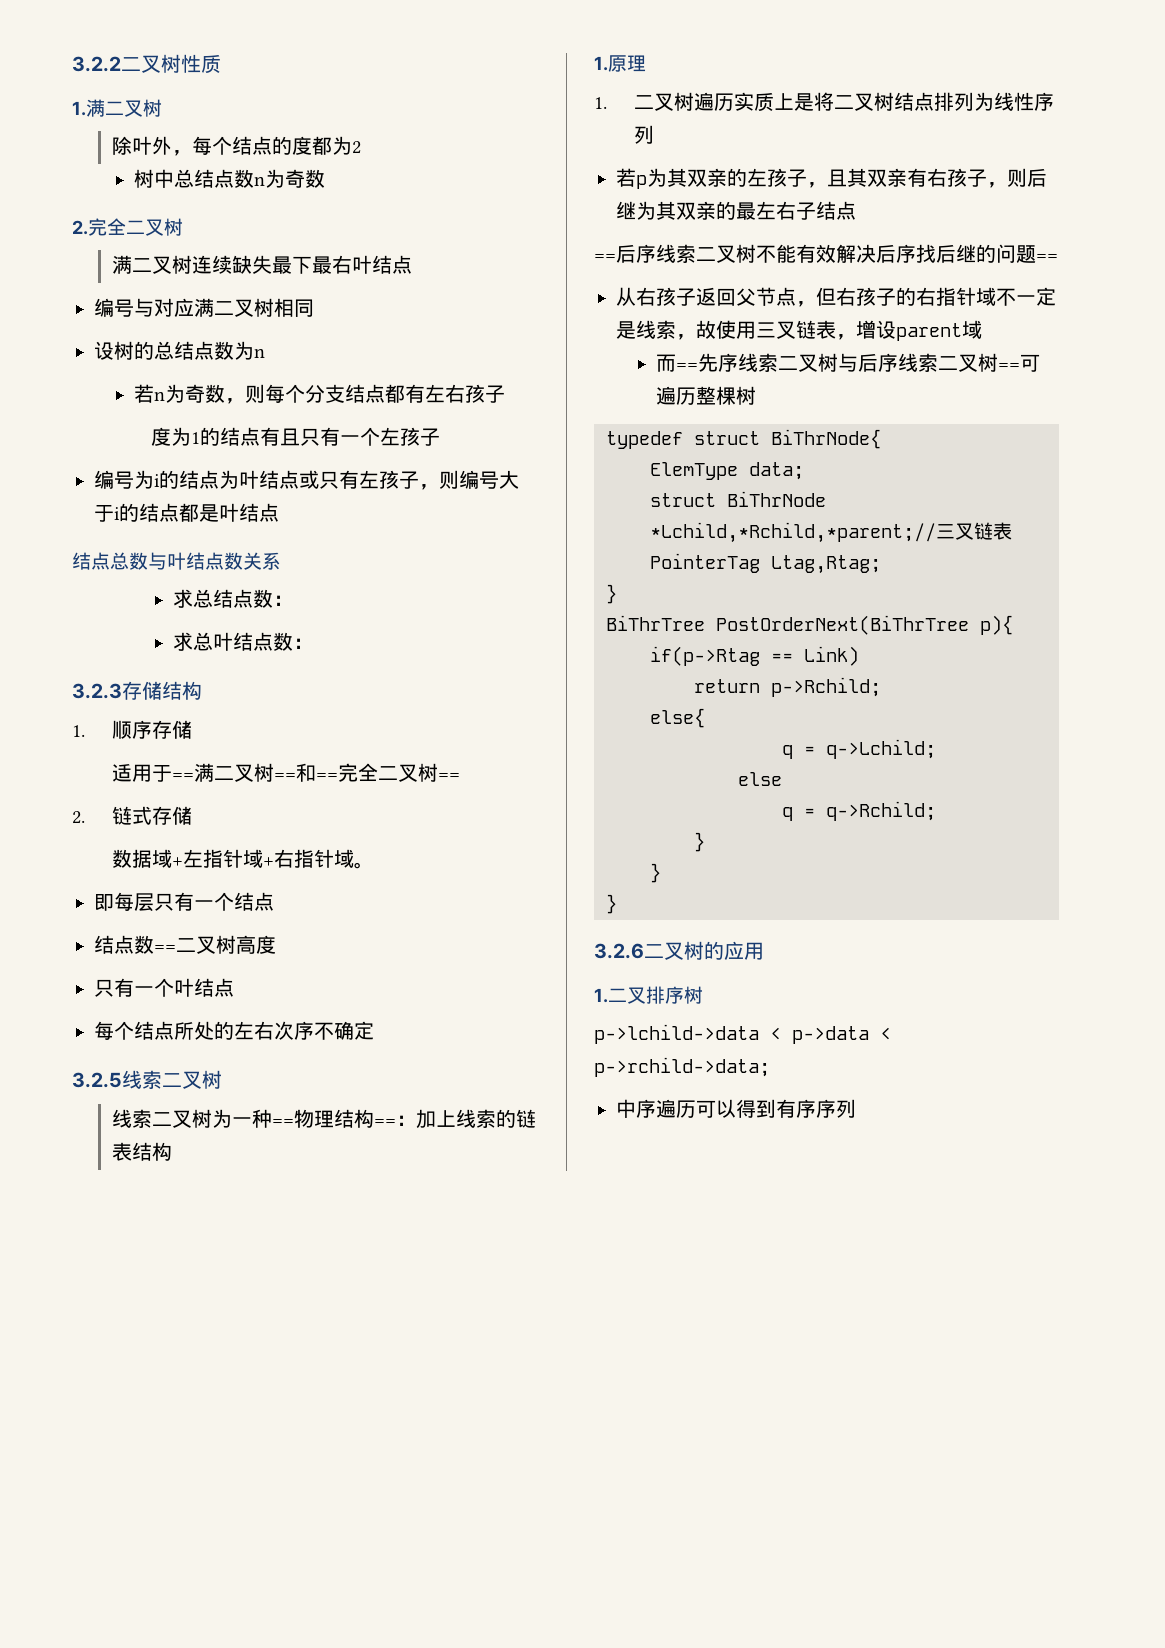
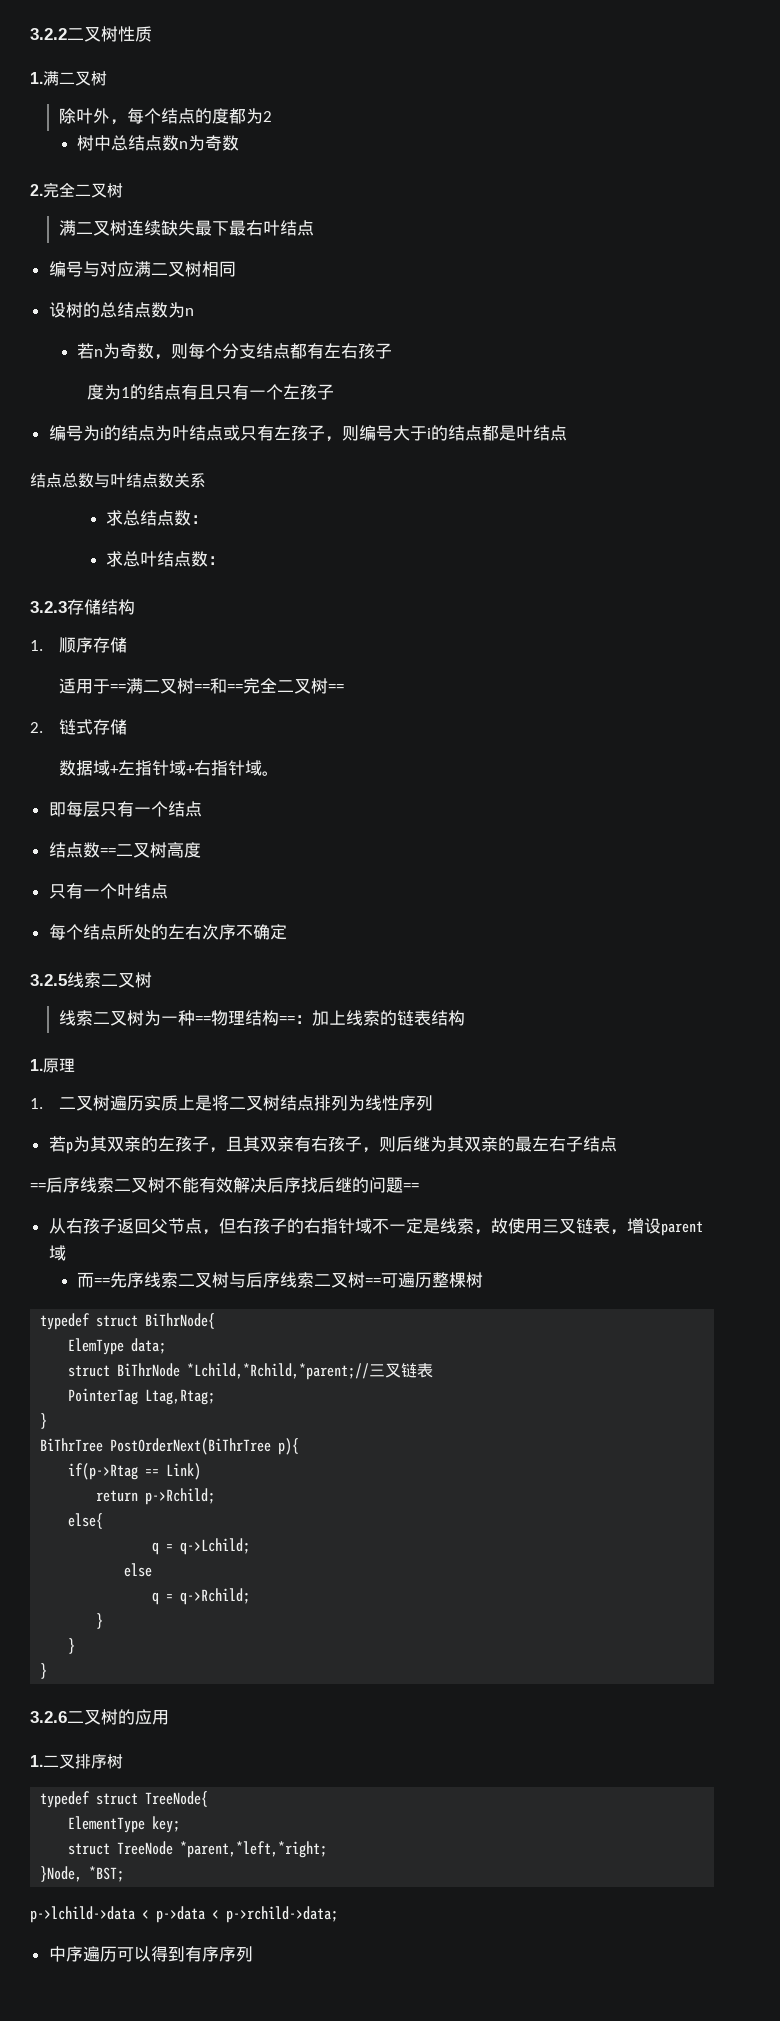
+ typedef struct TreeNode{
+ ElementType key;
+ struct TreeNode *parent,*left,*right;
+ }Node, *BST;

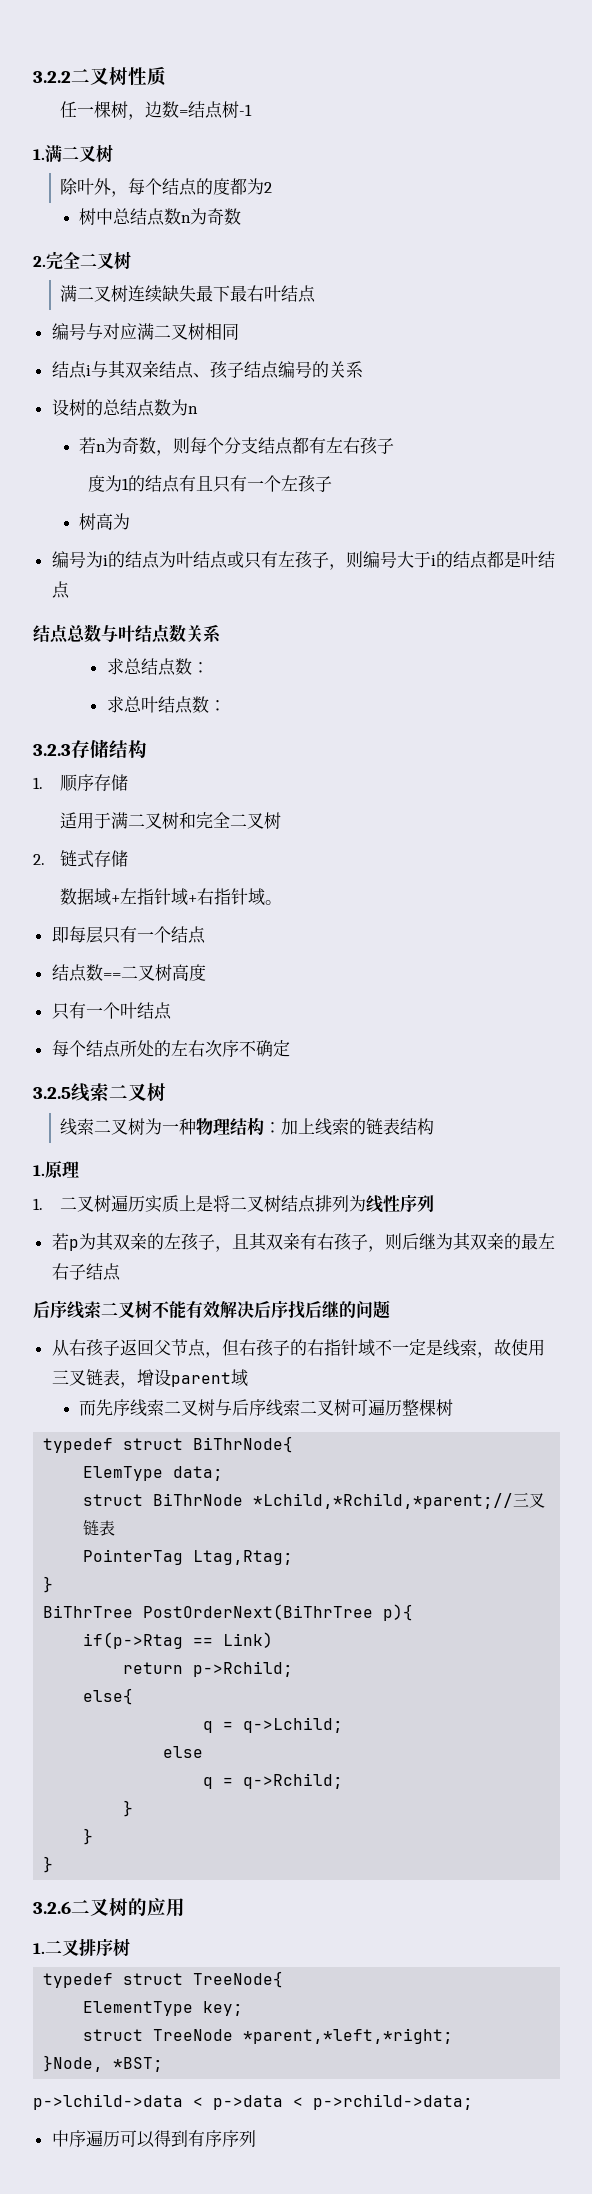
+ 任一棵树，边数=结点树-1
+ 结点i与其双亲结点、孩子结点编号的关系
+ 树高为
- 适用于==满二叉树==和==完全二叉树==
+ 适用于满二叉树和完全二叉树
- 线索二叉树为一种==物理结构==：加上线索的链表结构
+ 线索二叉树为一种物理结构：加上线索的链表结构
- ==后序线索二叉树不能有效解决后序找后继的问题==
+ 后序线索二叉树不能有效解决后序找后继的问题
- 而==先序线索二叉树与后序线索二叉树==可遍历整棵树
+ 而先序线索二叉树与后序线索二叉树可遍历整棵树

